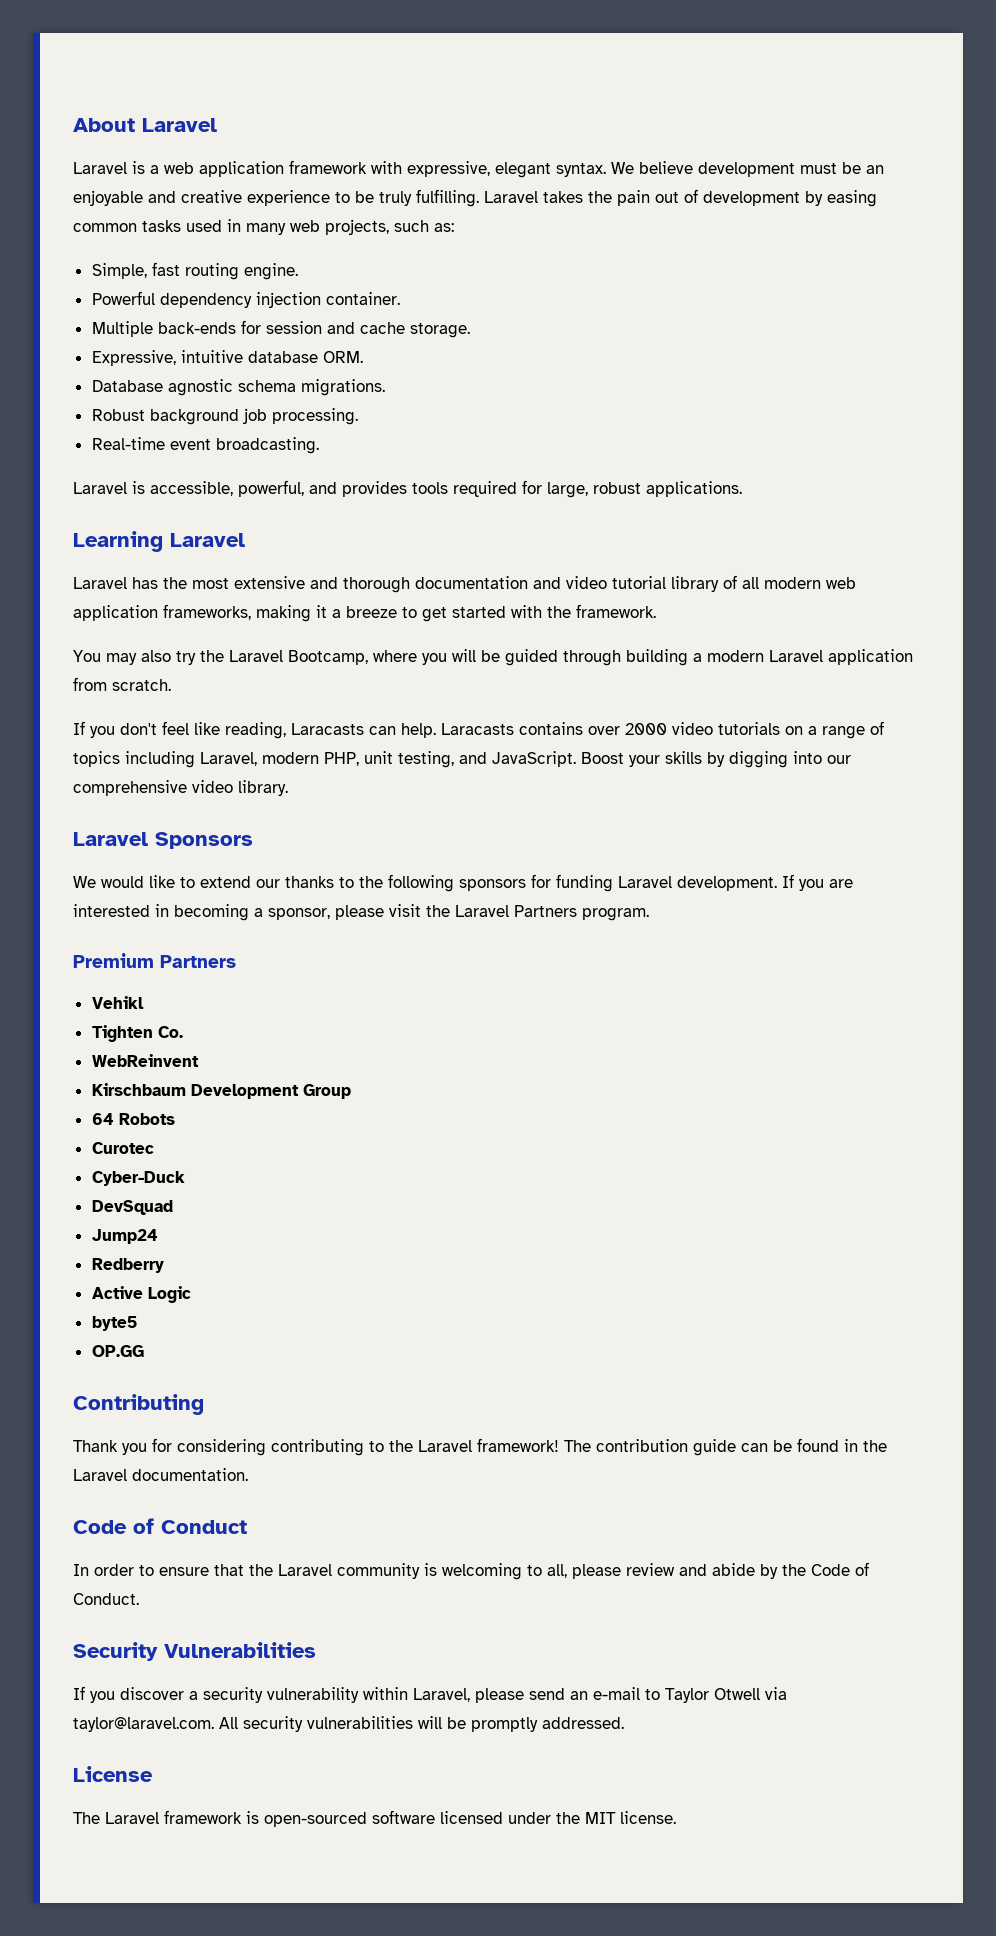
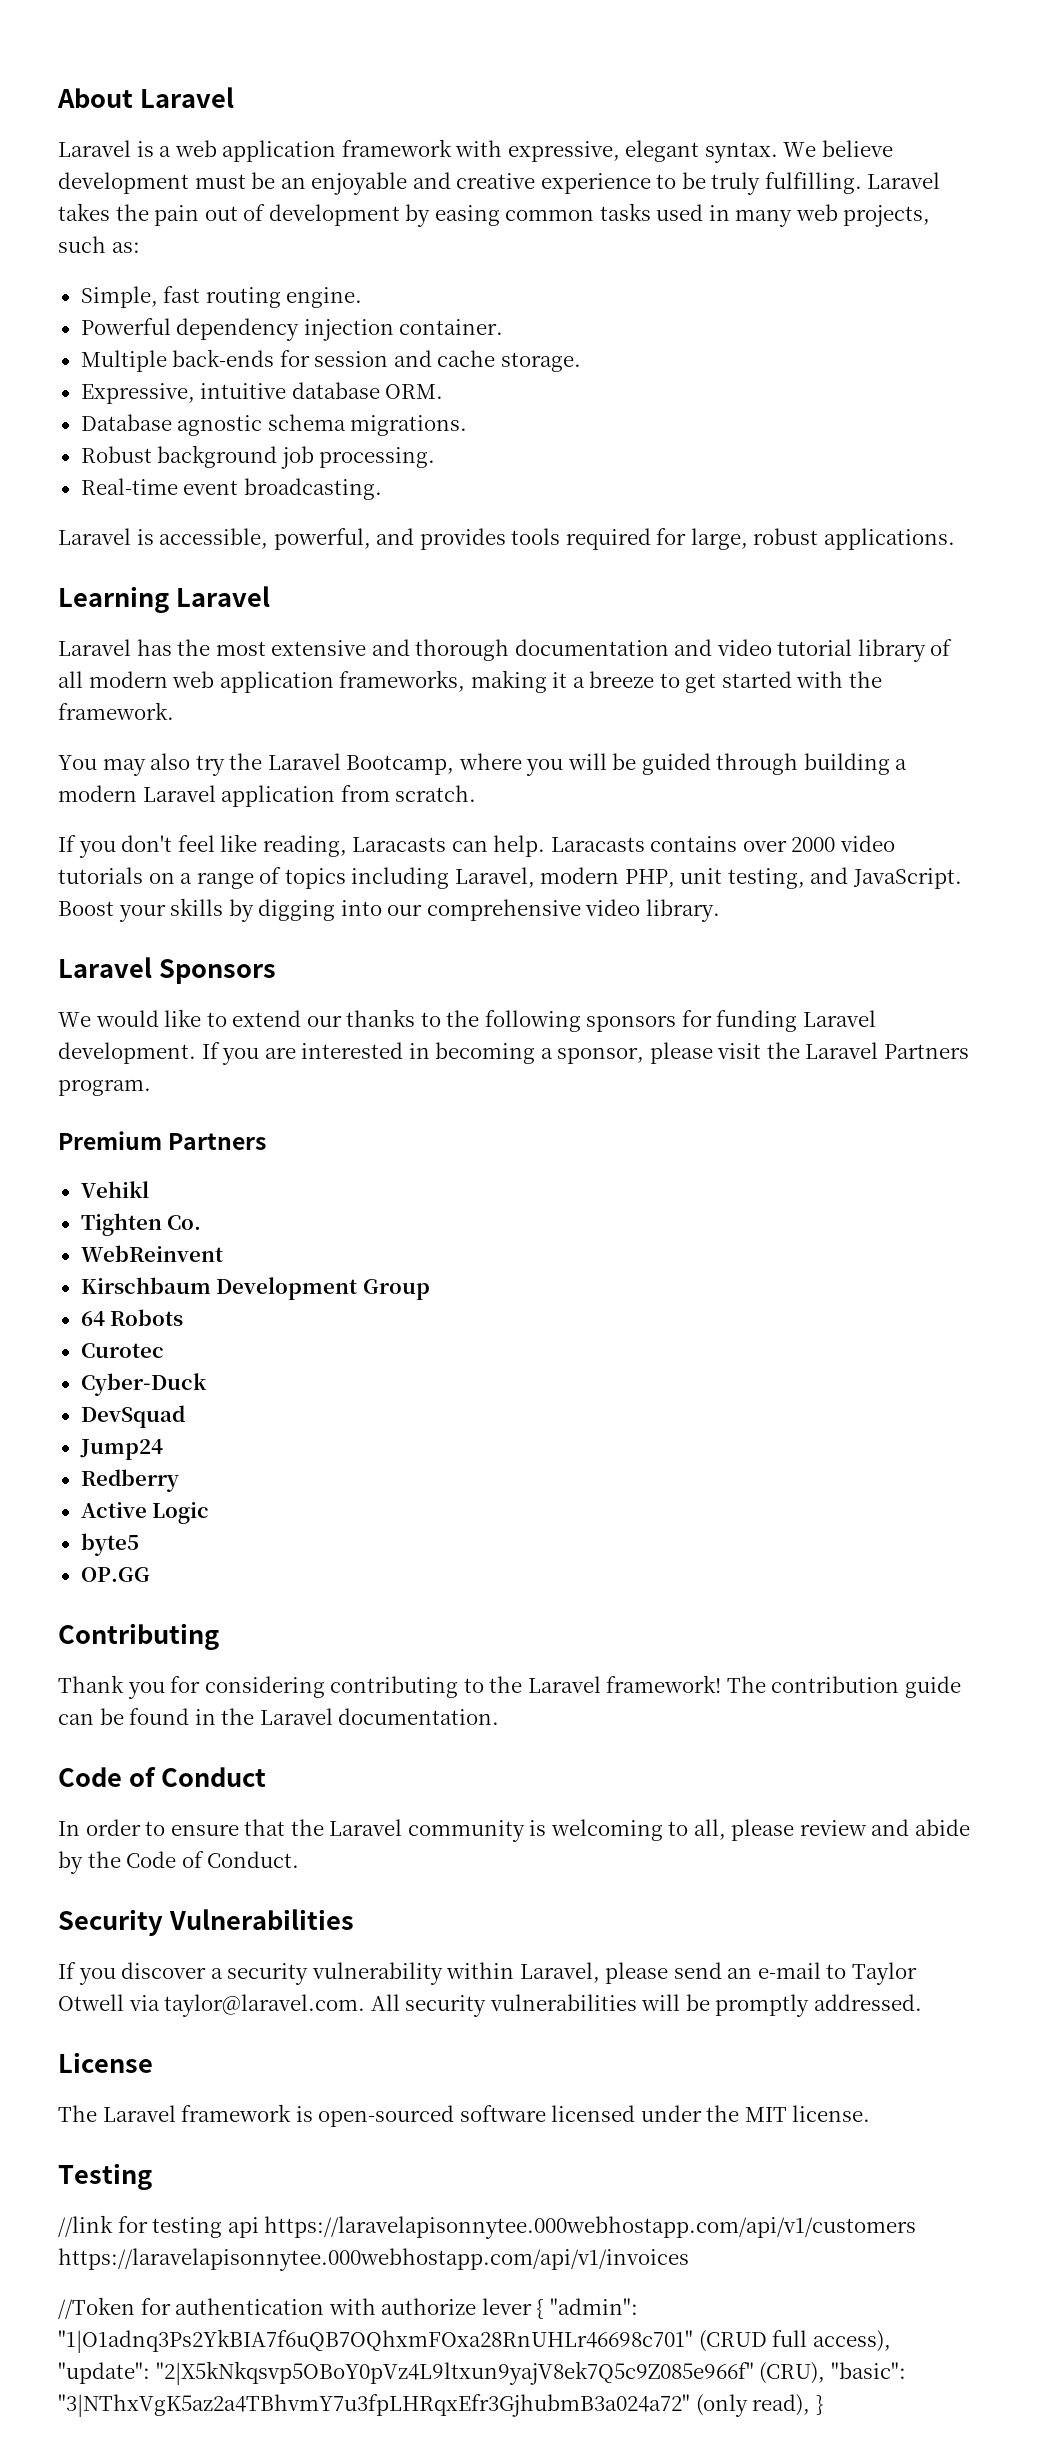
+ Testing
+ //link for testing api https://laravelapisonnytee.000webhostapp.com/api/v1/customers https://laravelapisonnytee.000webhostapp.com/api/v1/invoices
+ //Token for authentication with authorize lever { "admin": "1|O1adnq3Ps2YkBIA7f6uQB7OQhxmFOxa28RnUHLr46698c701" (CRUD full access), "update": "2|X5kNkqsvp5OBoY0pVz4L9ltxun9yajV8ek7Q5c9Z085e966f" (CRU), "basic": "3|NThxVgK5az2a4TBhvmY7u3fpLHRqxEfr3GjhubmB3a024a72" (only read), }

